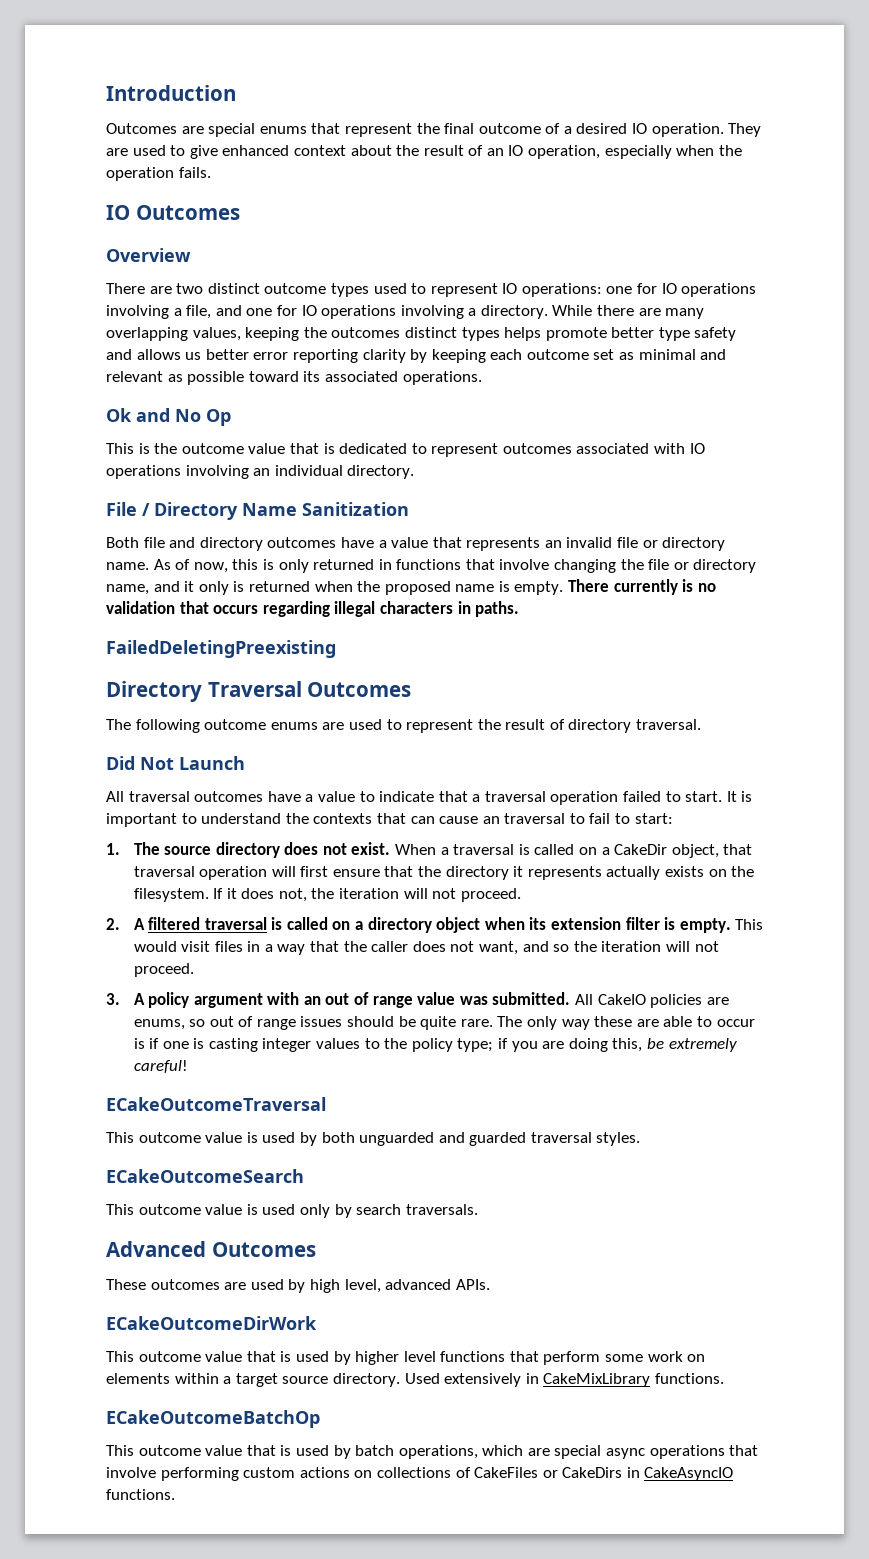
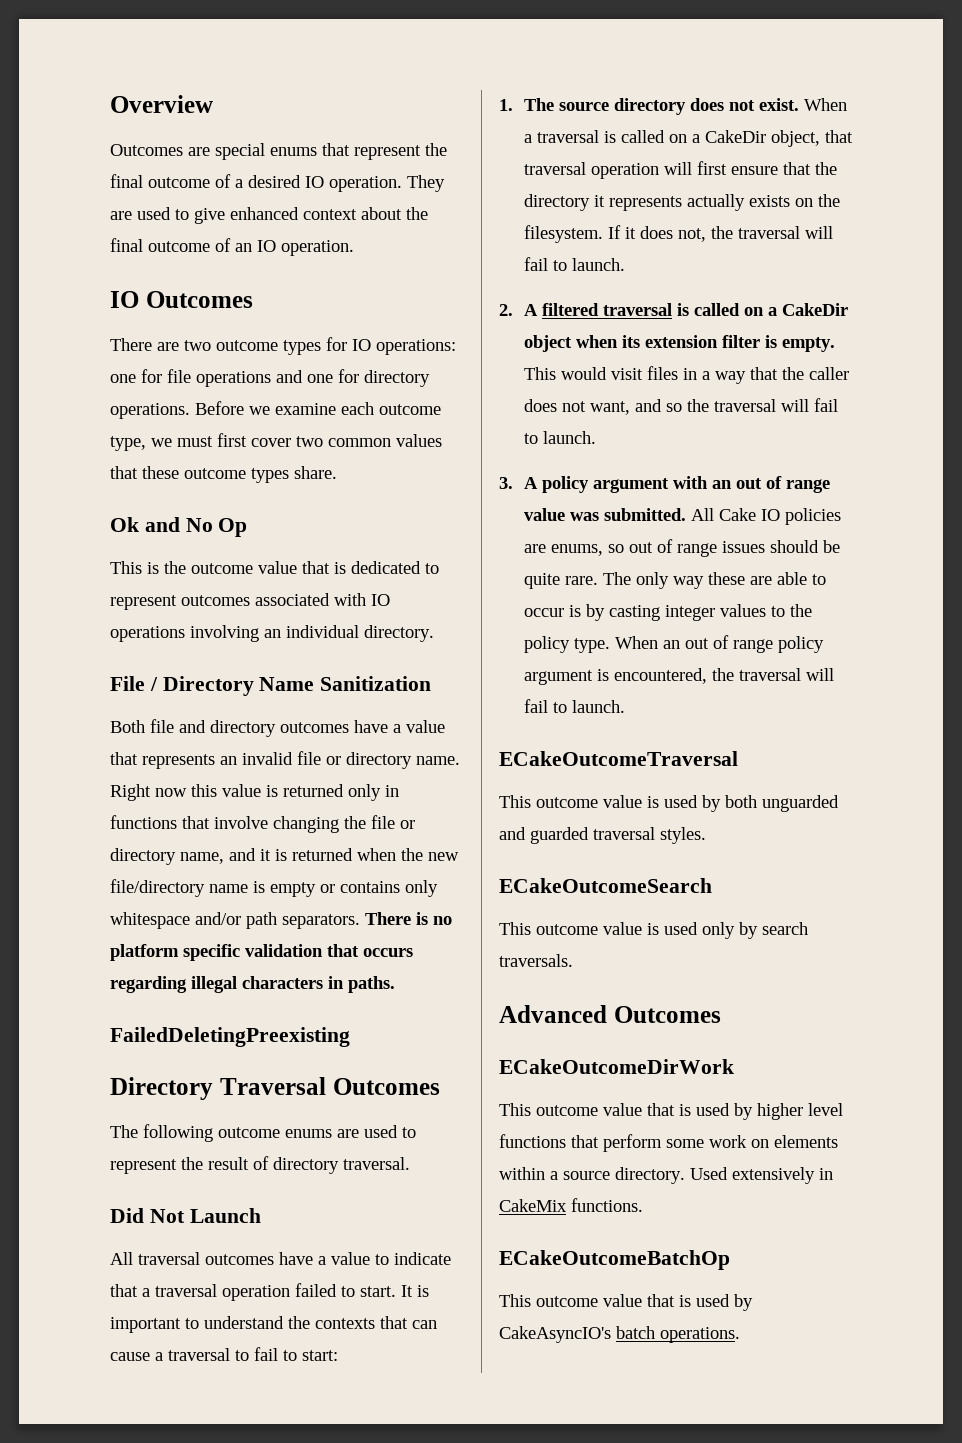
- Introduction
+ Overview
- They are used to give enhanced context about the result of an IO operation, especially when the operation fails.
+ They are used to give enhanced context about the final outcome of an IO operation.
- Overview
- There are two distinct outcome types used to represent IO operations: one for IO operations involving a file, and one for IO operations involving a directory. While there are many overlapping values, keeping the outcomes distinct types helps promote better type safety and allows us better error reporting clarity by keeping each outcome set as minimal and relevant as possible toward its associated operations.
+ There are two outcome types for IO operations: one for file operations and one for directory operations. Before we examine each outcome type, we must first cover two common values that these outcome types share.
- As of now, this is only returned in functions that involve changing the file or directory name, and it only is returned when the proposed name is empty. There currently is no validation that occurs regarding illegal characters in paths.
+ Right now this value is returned only in functions that involve changing the file or directory name, and it is returned when the new file/directory name is empty or contains only whitespace and/or path separators. There is no platform specific validation that occurs regarding illegal characters in paths.
- It is important to understand the contexts that can cause an traversal to fail to start:
+ It is important to understand the contexts that can cause a traversal to fail to start:
- If it does not, the iteration will not proceed.
+ If it does not, the traversal will fail to launch.
- 2. A filtered traversal is called on a directory object when its extension filter is empty.
+ 2. A filtered traversal is called on a CakeDir object when its extension filter is empty.
- This would visit files in a way that the caller does not want, and so the iteration will not proceed.
+ This would visit files in a way that the caller does not want, and so the traversal will fail to launch.
- All CakeIO policies are enums, so out of range issues should be quite rare.
+ All Cake IO policies are enums, so out of range issues should be quite rare.
- The only way these are able to occur is if one is casting integer values to the policy type; if you are doing this, be extremely careful!
+ The only way these are able to occur is by casting integer values to the policy type. When an out of range policy argument is encountered, the traversal will fail to launch.
- These outcomes are used by high level, advanced APIs.
- This outcome value that is used by higher level functions that perform some work on elements within a target source directory.
+ This outcome value that is used by higher level functions that perform some work on elements within a source directory.
- Used extensively in CakeMixLibrary functions.
+ Used extensively in CakeMix functions.
- This outcome value that is used by batch operations, which are special async operations that involve performing custom actions on collections of CakeFiles or CakeDirs in CakeAsyncIO functions.
+ This outcome value that is used by CakeAsyncIO's batch operations.

